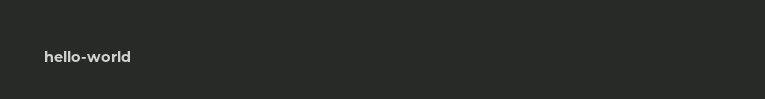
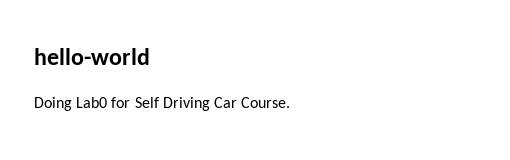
+ Doing Lab0 for Self Driving Car Course.

